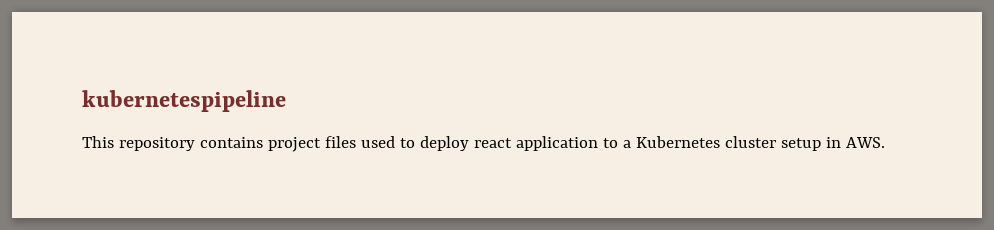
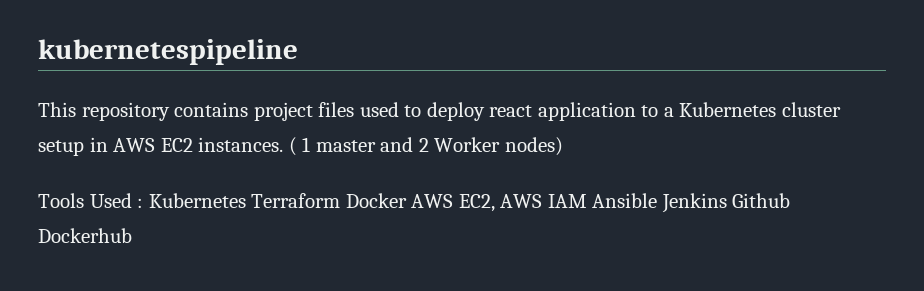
- This repository contains project files used to deploy react application to a Kubernetes cluster setup in AWS.
+ This repository contains project files used to deploy react application to a Kubernetes cluster setup in AWS EC2 instances. ( 1 master and 2 Worker nodes)
+ Tools Used : Kubernetes Terraform Docker AWS EC2, AWS IAM Ansible Jenkins Github Dockerhub

